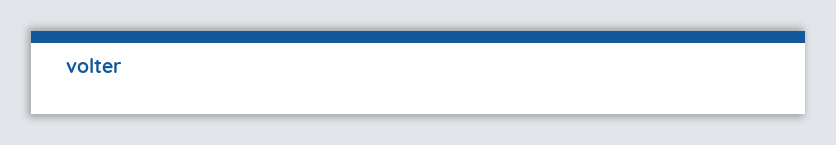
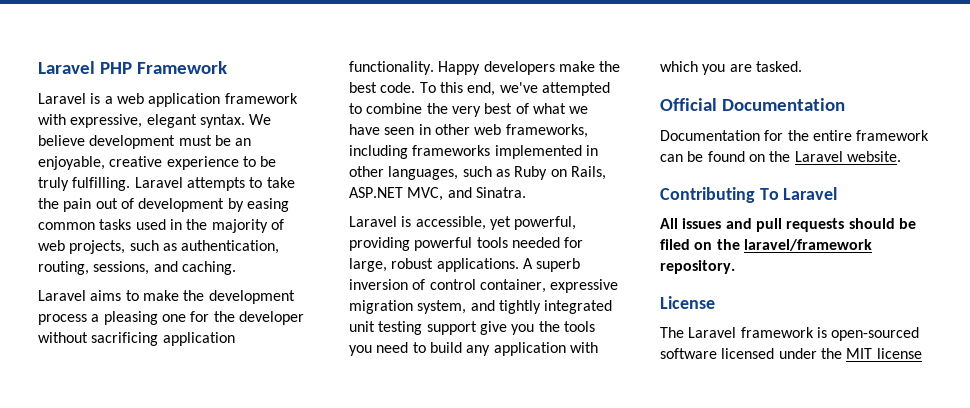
- volter
+ Laravel PHP Framework
+ Laravel is a web application framework with expressive, elegant syntax. We believe development must be an enjoyable, creative experience to be truly fulfilling. Laravel attempts to take the pain out of development by easing common tasks used in the majority of web projects, such as authentication, routing, sessions, and caching.
+ Laravel aims to make the development process a pleasing one for the developer without sacrificing application functionality. Happy developers make the best code. To this end, we've attempted to combine the very best of what we have seen in other web frameworks, including frameworks implemented in other languages, such as Ruby on Rails, ASP.NET MVC, and Sinatra.
+ Laravel is accessible, yet powerful, providing powerful tools needed for large, robust applications. A superb inversion of control container, expressive migration system, and tightly integrated unit testing support give you the tools you need to build any application with which you are tasked.
+ Official Documentation
+ Documentation for the entire framework can be found on the Laravel website.
+ Contributing To Laravel
+ All issues and pull requests should be filed on the laravel/framework repository.
+ License
+ The Laravel framework is open-sourced software licensed under the MIT license

